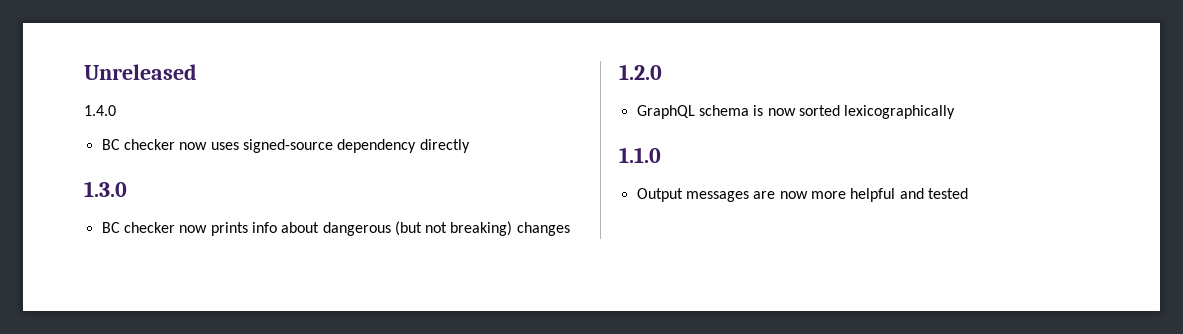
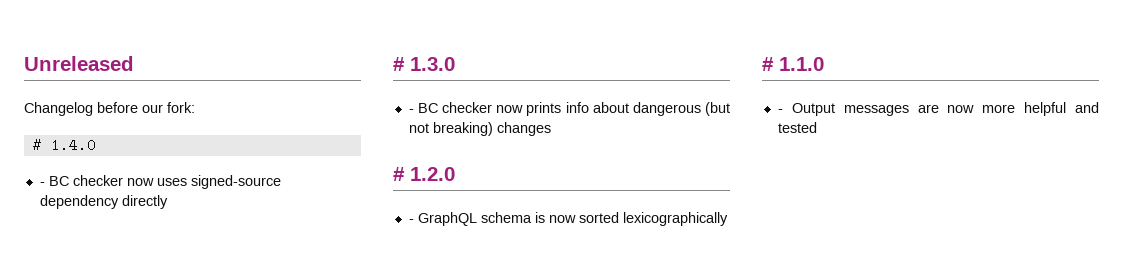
- 1.4.0
+ Changelog before our fork:
+ # 1.4.0
- BC checker now uses signed-source dependency directly
+ - BC checker now uses signed-source dependency directly
- 1.3.0
+ # 1.3.0
- BC checker now prints info about dangerous (but not breaking) changes
+ - BC checker now prints info about dangerous (but not breaking) changes
- 1.2.0
+ # 1.2.0
- GraphQL schema is now sorted lexicographically
+ - GraphQL schema is now sorted lexicographically
- 1.1.0
+ # 1.1.0
- Output messages are now more helpful and tested
+ - Output messages are now more helpful and tested

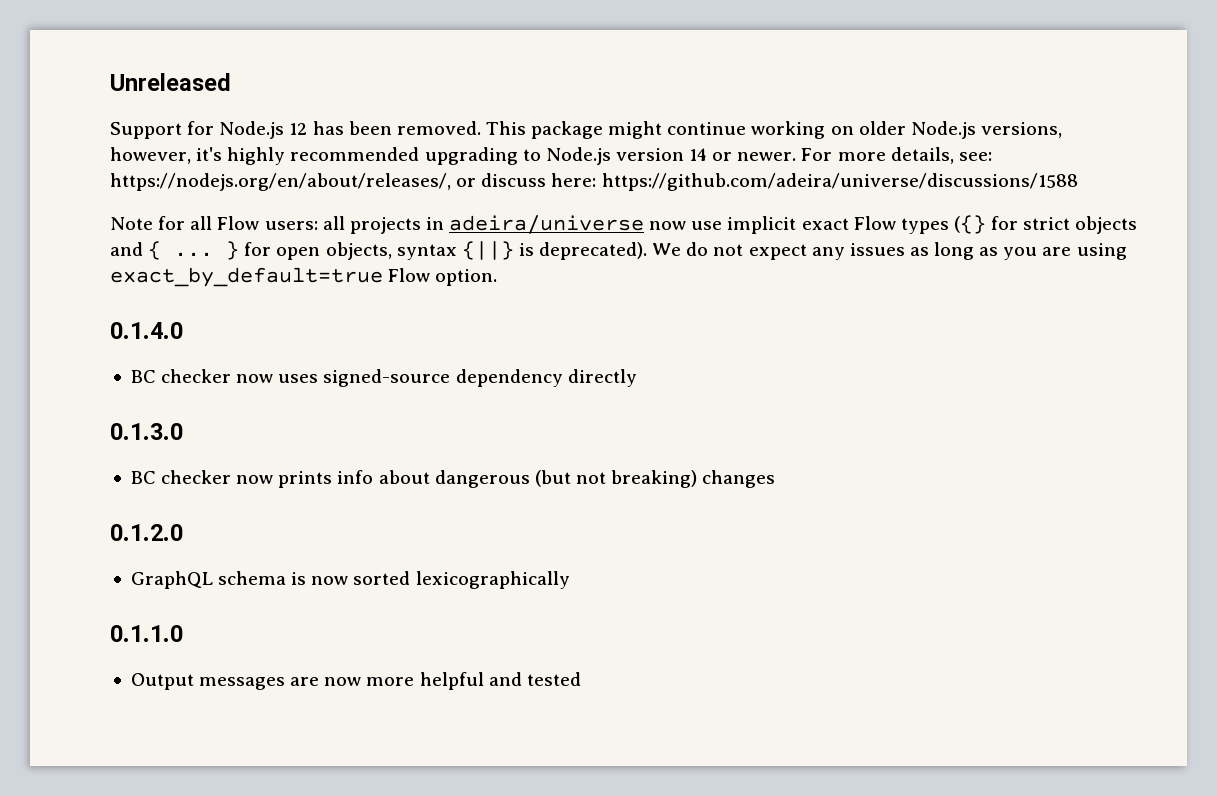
- Changelog before our fork:
- # 1.4.0
- - BC checker now uses signed-source dependency directly
+ Support for Node.js 12 has been removed. This package might continue working on older Node.js versions, however, it's highly recommended upgrading to Node.js version 14 or newer. For more details, see: https://nodejs.org/en/about/releases/, or discuss here: https://github.com/adeira/universe/discussions/1588
+ Note for all Flow users: all projects in adeira/universe now use implicit exact Flow types ({} for strict objects and { ... } for open objects, syntax {||} is deprecated). We do not expect any issues as long as you are using exact_by_default=true Flow option.
+ 0.1.4.0
+ BC checker now uses signed-source dependency directly
- # 1.3.0
- - BC checker now prints info about dangerous (but not breaking) changes
+ 0.1.3.0
+ BC checker now prints info about dangerous (but not breaking) changes
- # 1.2.0
- - GraphQL schema is now sorted lexicographically
+ 0.1.2.0
+ GraphQL schema is now sorted lexicographically
- # 1.1.0
- - Output messages are now more helpful and tested
+ 0.1.1.0
+ Output messages are now more helpful and tested

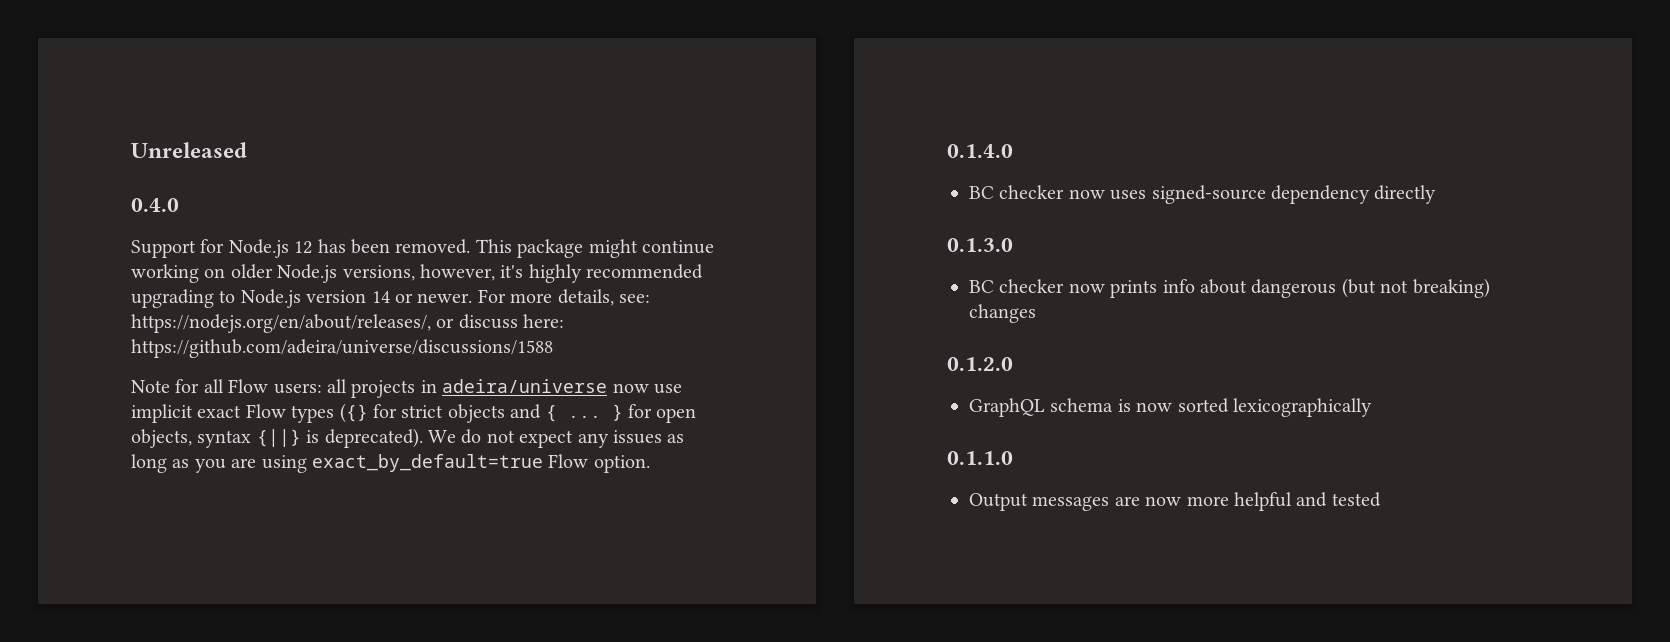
+ 0.4.0

